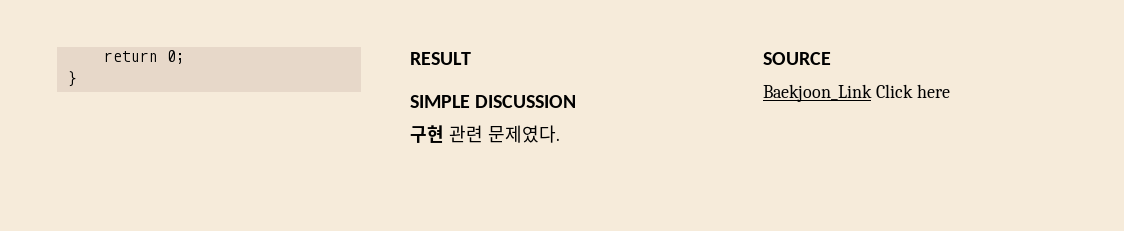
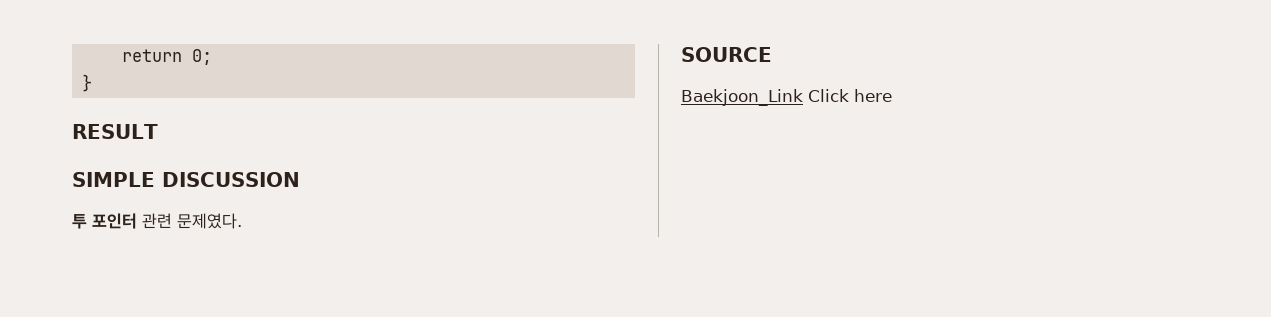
- 구현 관련 문제였다.
+ 투 포인터 관련 문제였다.

